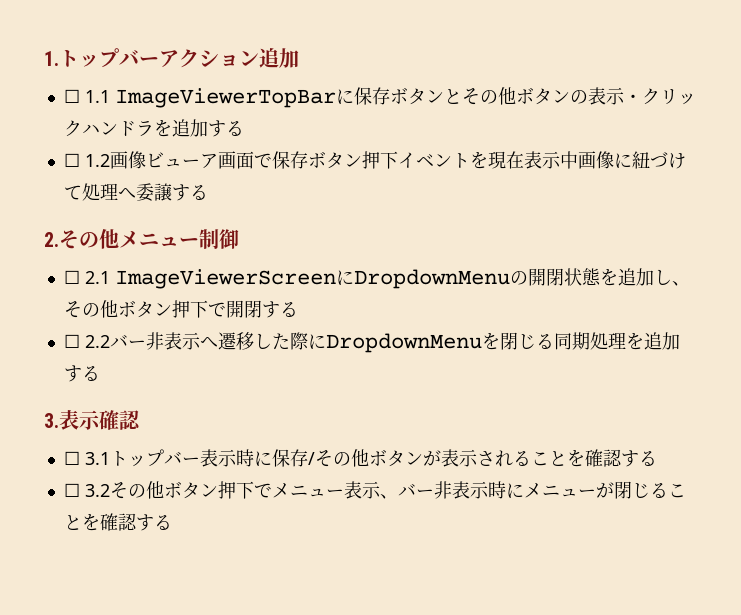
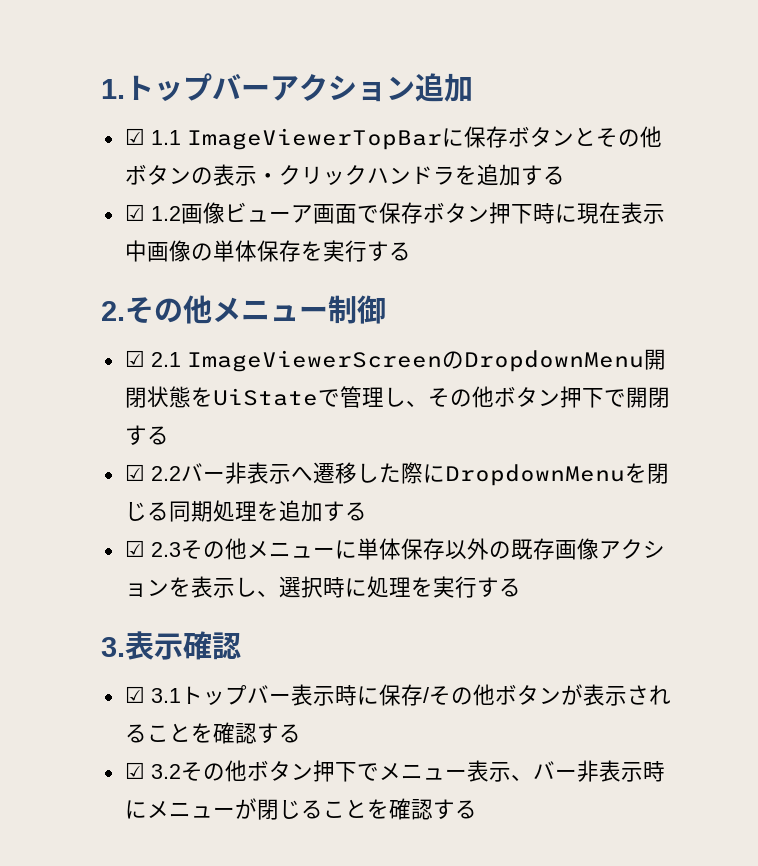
- ☐ 1.1 ImageViewerTopBarに保存ボタンとその他ボタンの表示・クリックハンドラを追加する
+ ☑ 1.1 ImageViewerTopBarに保存ボタンとその他ボタンの表示・クリックハンドラを追加する
- ☐ 1.2画像ビューア画面で保存ボタン押下イベントを現在表示中画像に紐づけて処理へ委譲する
+ ☑ 1.2画像ビューア画面で保存ボタン押下時に現在表示中画像の単体保存を実行する
- ☐ 2.1 ImageViewerScreenにDropdownMenuの開閉状態を追加し、その他ボタン押下で開閉する
+ ☑ 2.1 ImageViewerScreenのDropdownMenu開閉状態をUiStateで管理し、その他ボタン押下で開閉する
- ☐ 2.2バー非表示へ遷移した際にDropdownMenuを閉じる同期処理を追加する
+ ☑ 2.2バー非表示へ遷移した際にDropdownMenuを閉じる同期処理を追加する
+ ☑ 2.3その他メニューに単体保存以外の既存画像アクションを表示し、選択時に処理を実行する
- ☐ 3.1トップバー表示時に保存/その他ボタンが表示されることを確認する
+ ☑ 3.1トップバー表示時に保存/その他ボタンが表示されることを確認する
- ☐ 3.2その他ボタン押下でメニュー表示、バー非表示時にメニューが閉じることを確認する
+ ☑ 3.2その他ボタン押下でメニュー表示、バー非表示時にメニューが閉じることを確認する

